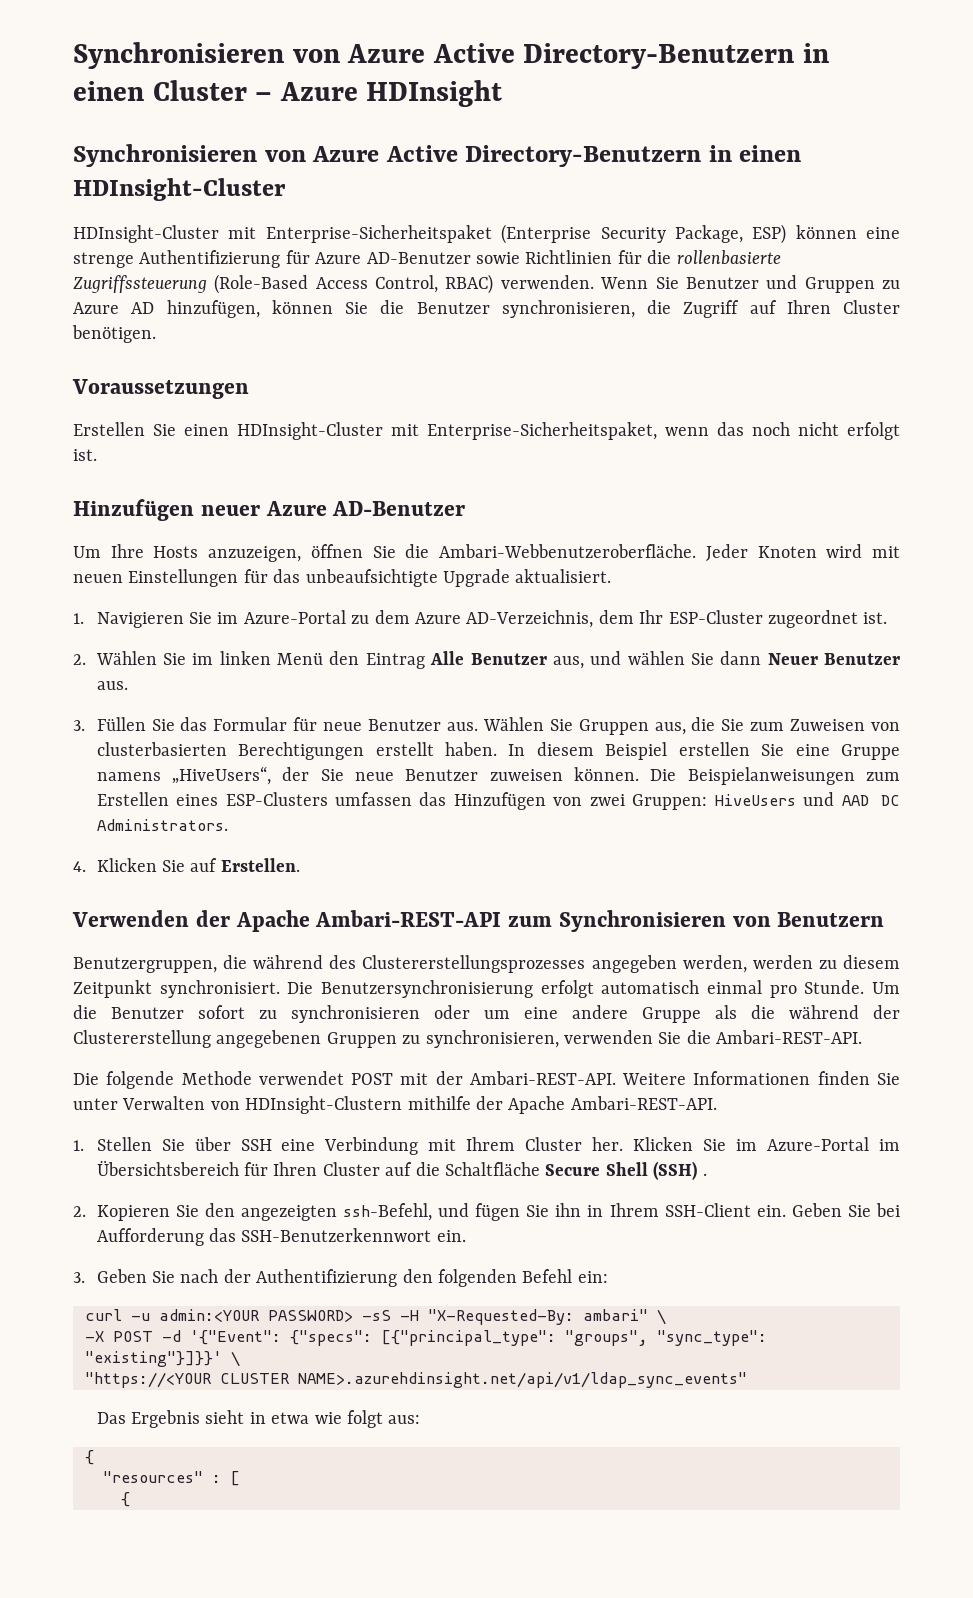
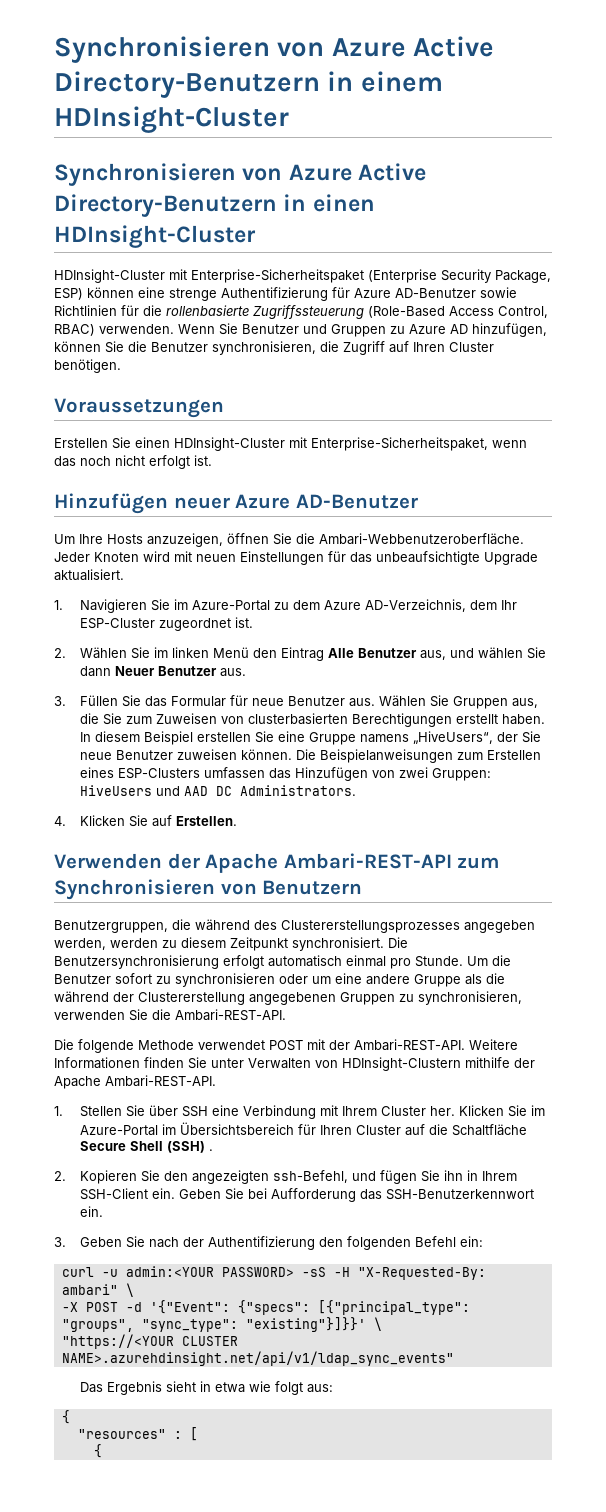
- Synchronisieren von Azure Active Directory-Benutzern in einen Cluster – Azure HDInsight
+ Synchronisieren von Azure Active Directory-Benutzern in einem HDInsight-Cluster

